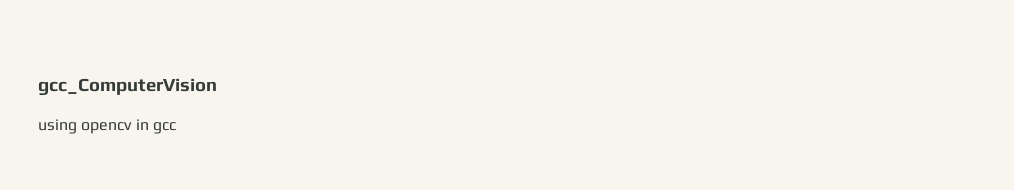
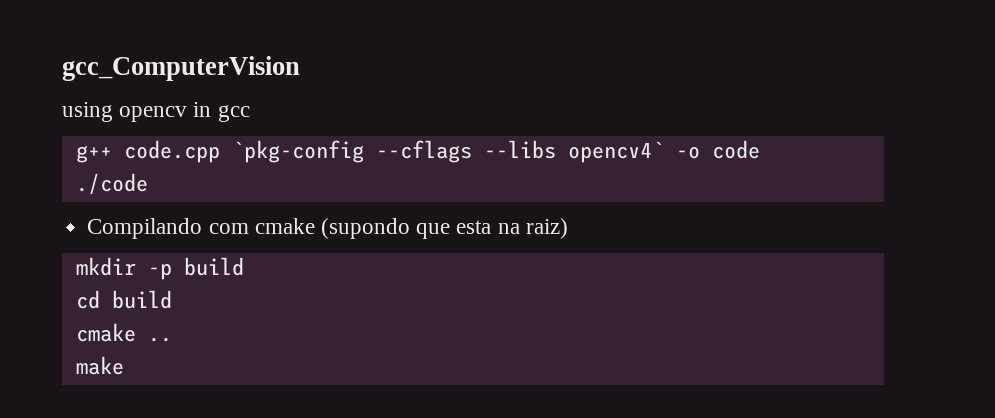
+ g++ code.cpp `pkg-config --cflags --libs opencv4` -o code
+ ./code
+ Compilando com cmake (supondo que esta na raiz)
+ mkdir -p build
+ cd build
+ cmake ..
+ make

